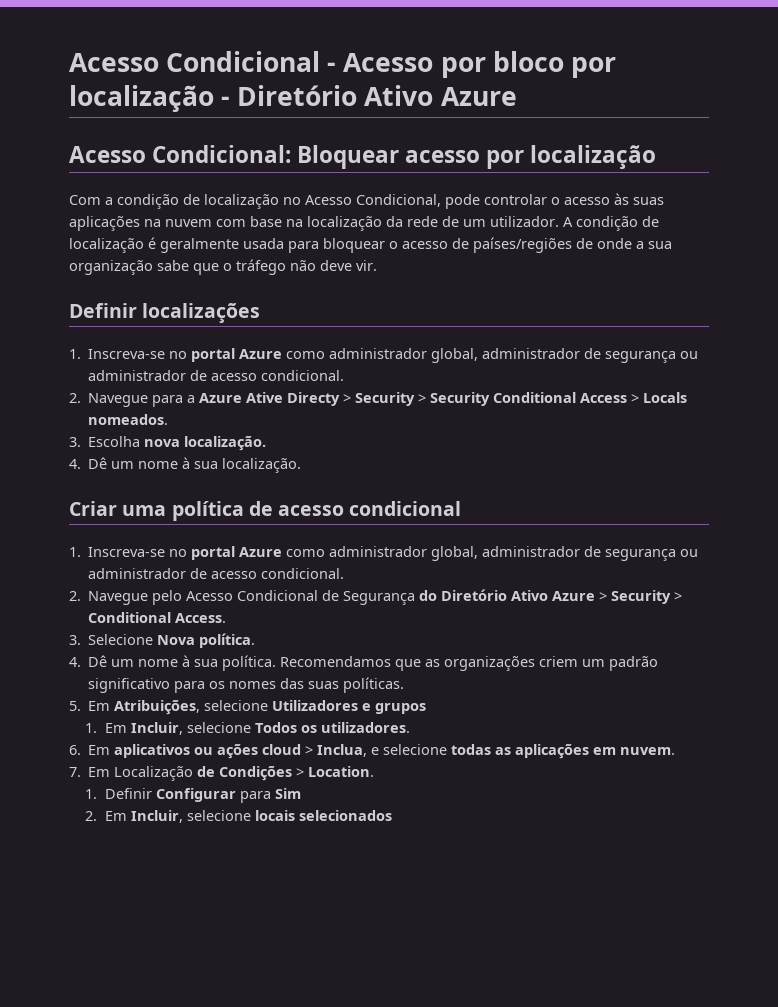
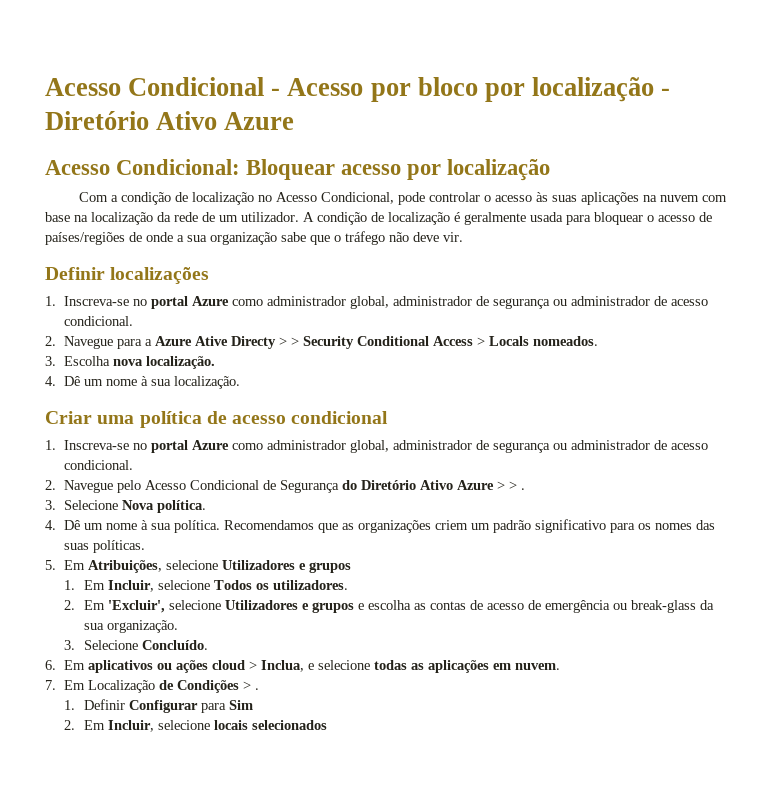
- 2. Navegue para a Azure Ative Directy > Security > Security Conditional Access > Locals nomeados.
+ 2. Navegue para a Azure Ative Directy > > Security Conditional Access > Locals nomeados.
- 2. Navegue pelo Acesso Condicional de Segurança do Diretório Ativo Azure > Security > Conditional Access.
+ 2. Navegue pelo Acesso Condicional de Segurança do Diretório Ativo Azure > > .
+ 2. Em 'Excluir', selecione Utilizadores e grupos e escolha as contas de acesso de emergência ou break-glass da sua organização.
+ 3. Selecione Concluído.
- 7. Em Localização de Condições > Location.
+ 7. Em Localização de Condições > .

